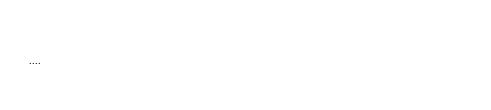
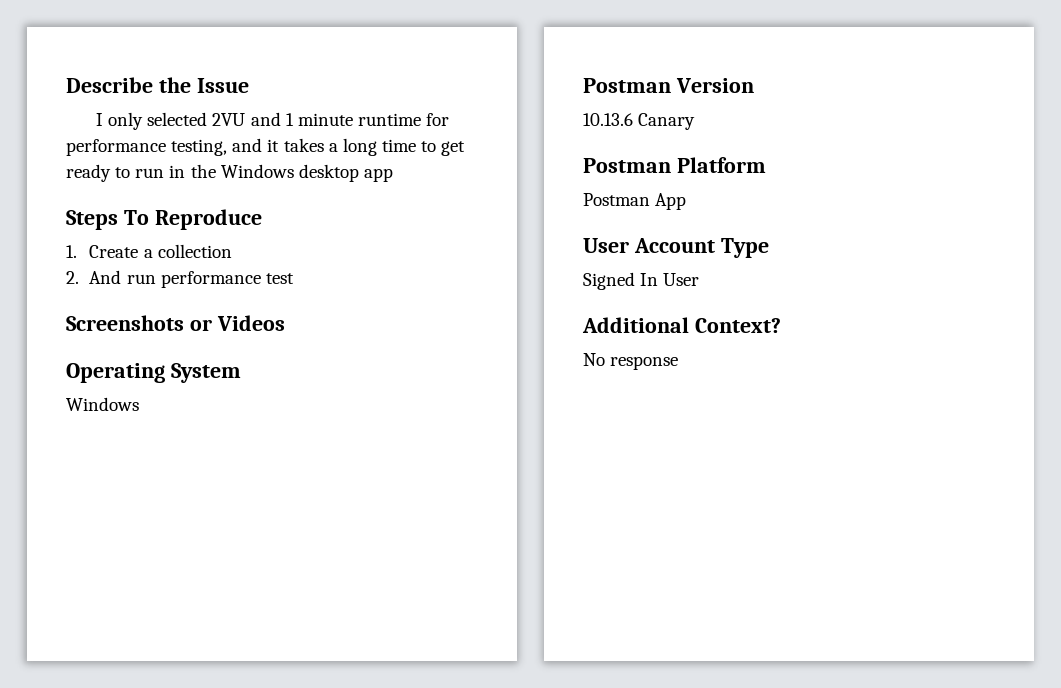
- ....
+ Describe the Issue
+ I only selected 2VU and 1 minute runtime for performance testing, and it takes a long time to get ready to run in the Windows desktop app
+ Steps To Reproduce
+ 1. Create a collection
+ 2. And run performance test
+ Screenshots or Videos
+ Operating System
+ Windows
+ Postman Version
+ 10.13.6 Canary
+ Postman Platform
+ Postman App
+ User Account Type
+ Signed In User
+ Additional Context?
+ No response

